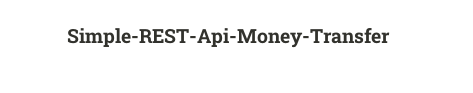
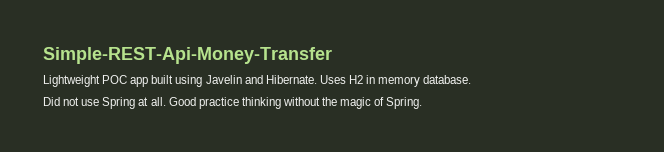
+ Lightweight POC app built using Javelin and Hibernate. Uses H2 in memory database.
+ Did not use Spring at all. Good practice thinking without the magic of Spring.

